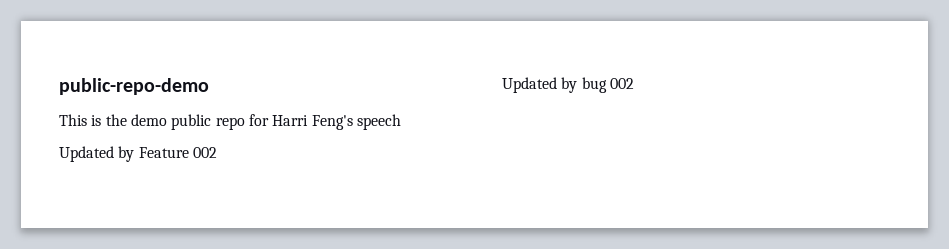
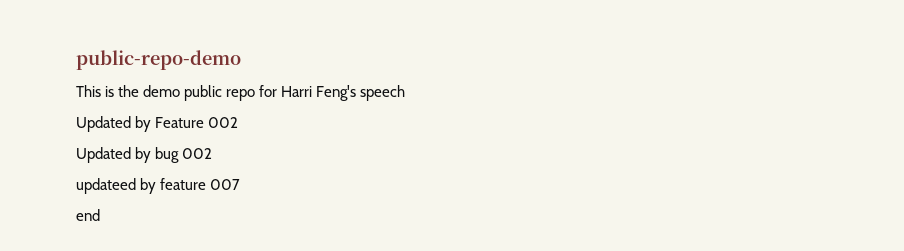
+ updateed by feature 007
+ end

